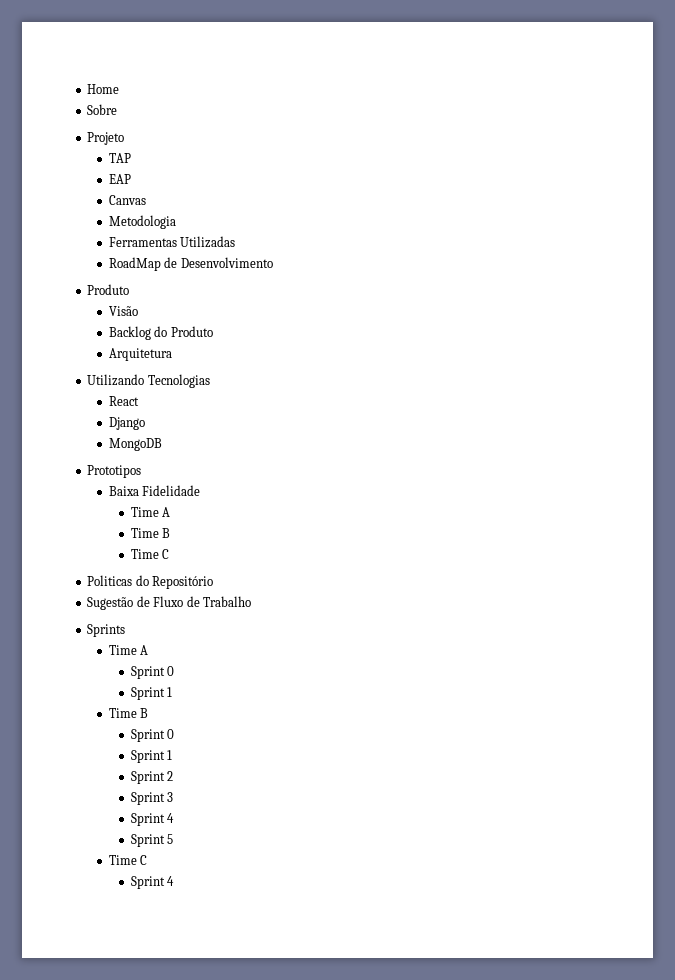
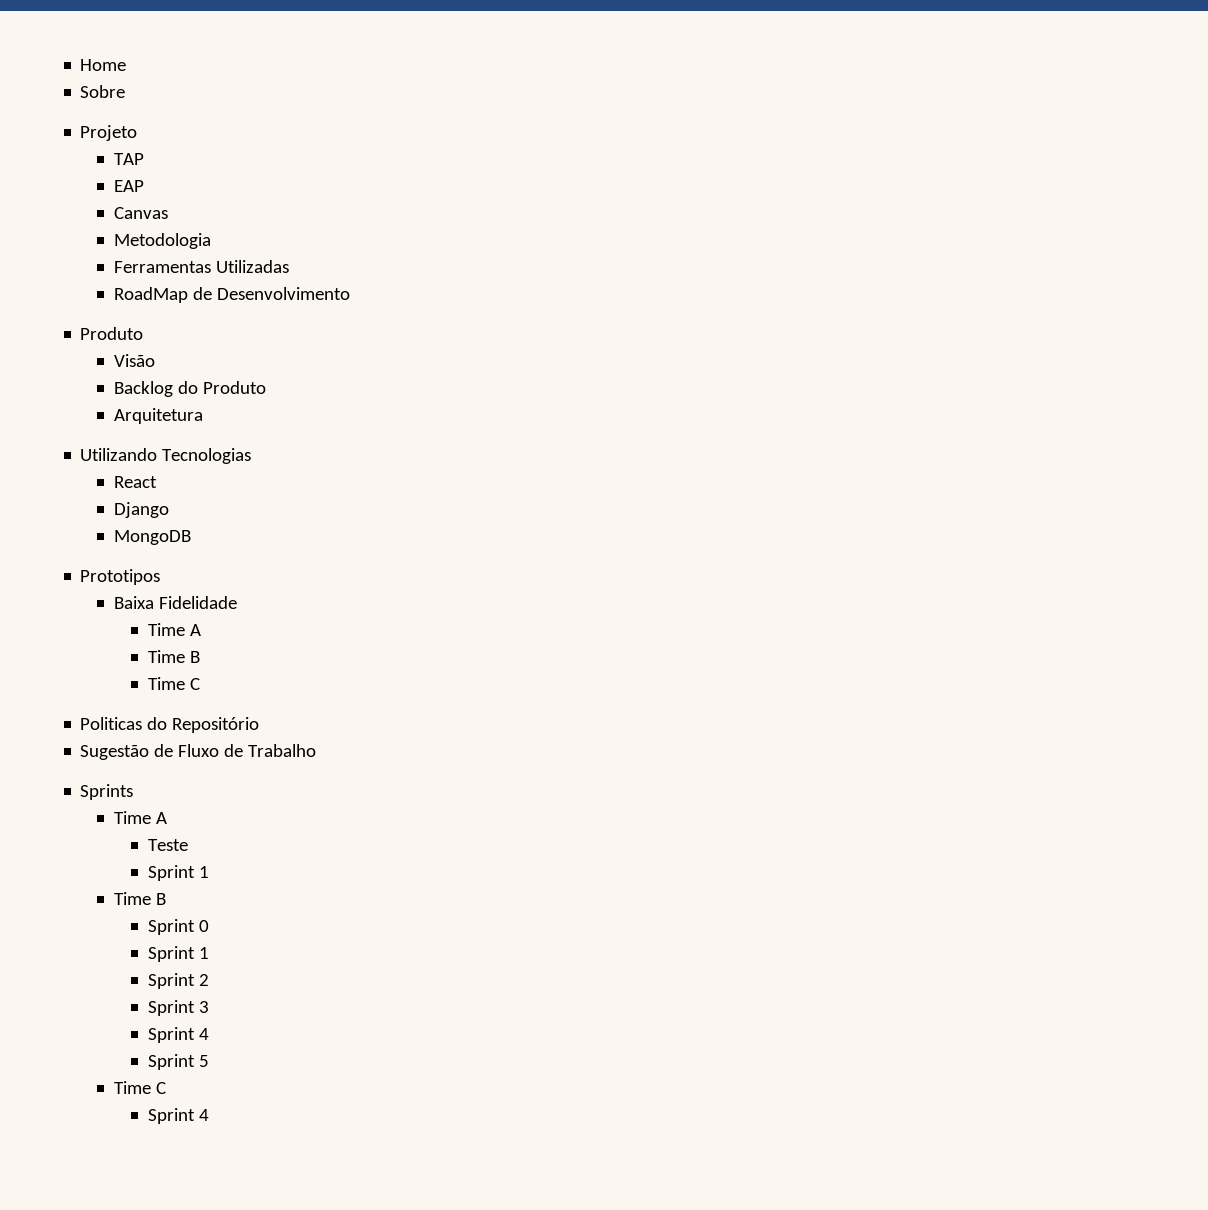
  Sprints
  Time A
- Sprint 0
+ Teste

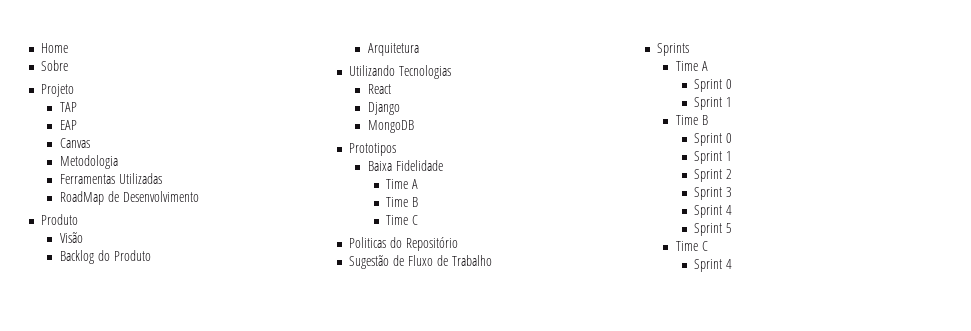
  Sprints
  Time A
- Teste
+ Sprint 0

